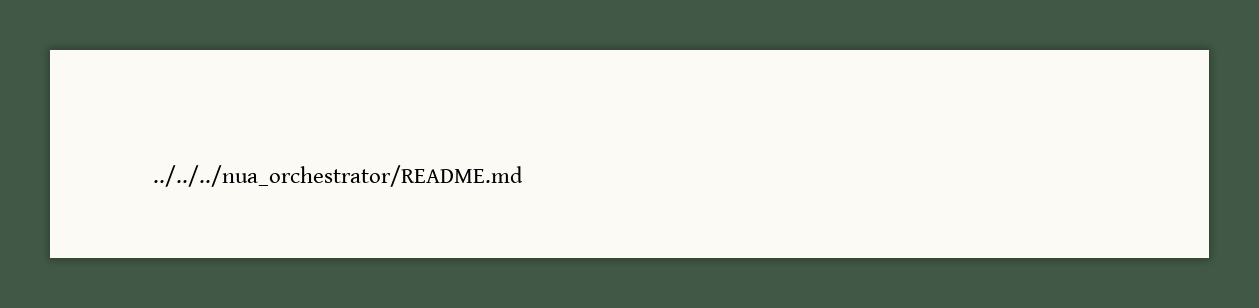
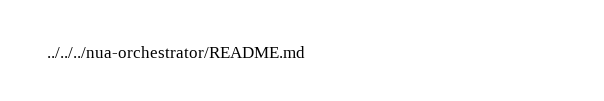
- ../../../nua_orchestrator/README.md
+ ../../../nua-orchestrator/README.md

